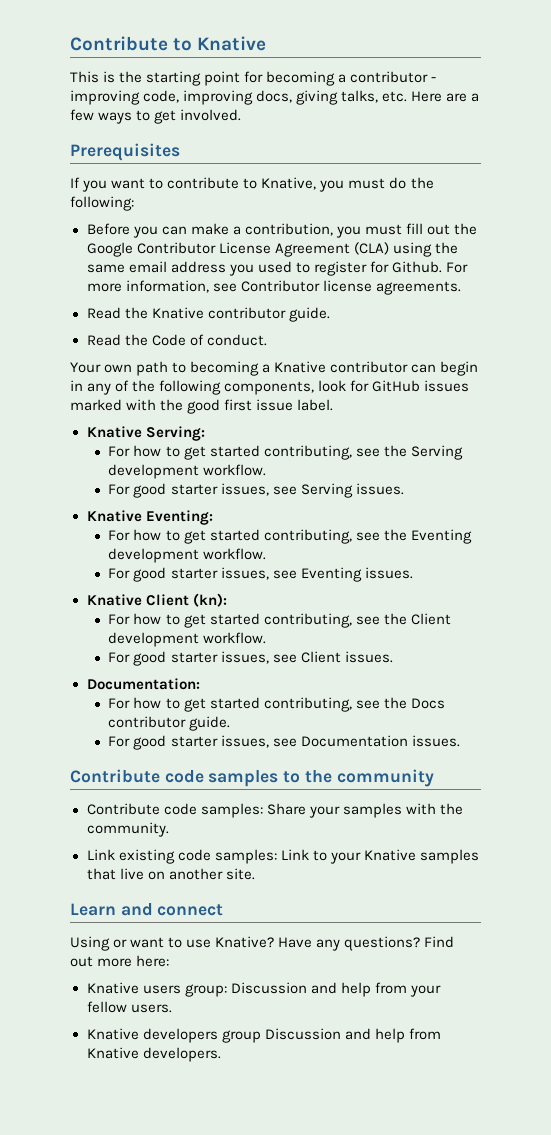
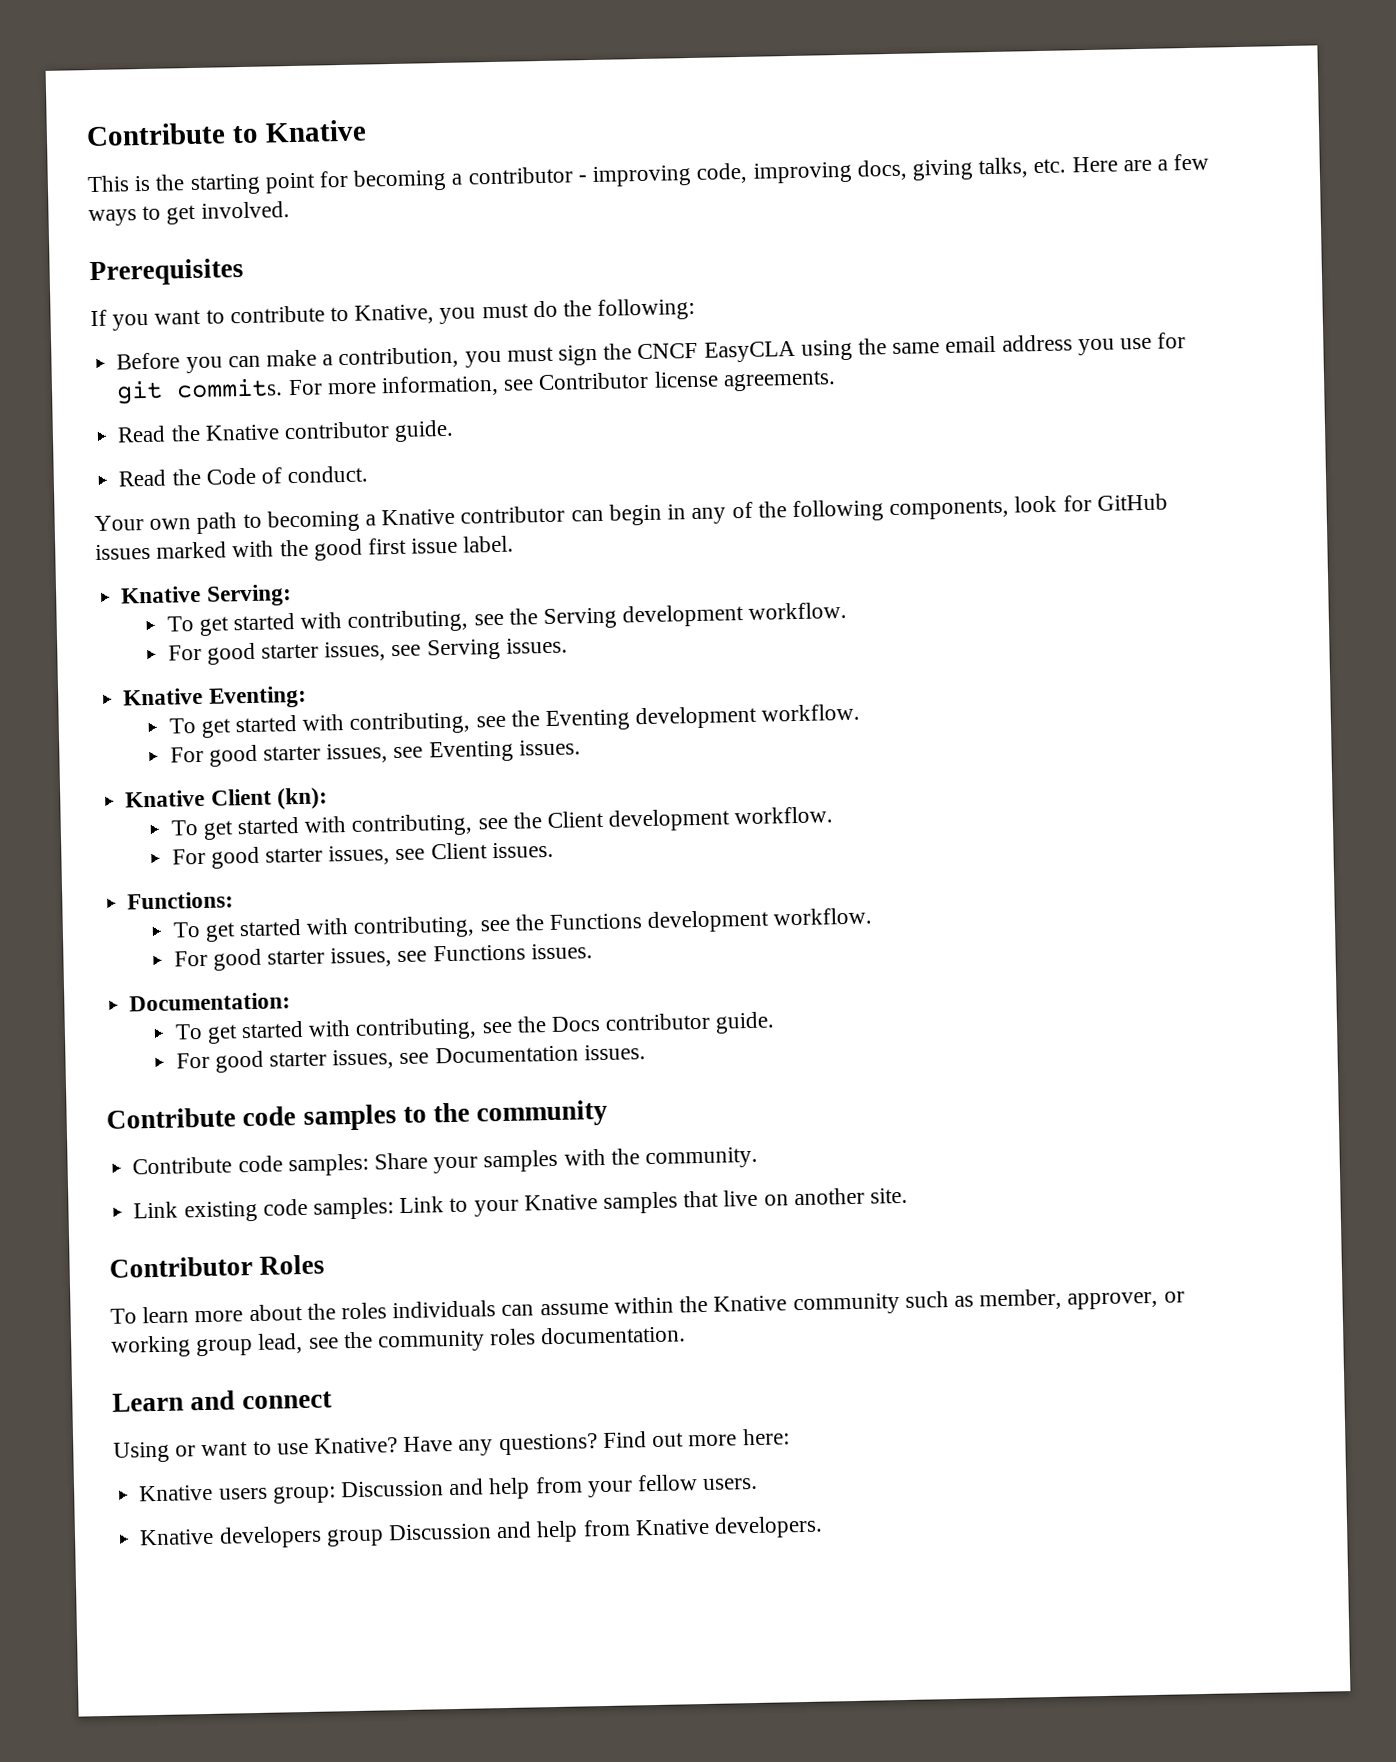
- Before you can make a contribution, you must fill out the Google Contributor License Agreement (CLA) using the same email address you used to register for Github.
+ Before you can make a contribution, you must sign the CNCF EasyCLA using the same email address you use for git commits.
- For how to get started contributing, see the Serving development workflow.
+ To get started with contributing, see the Serving development workflow.
- For how to get started contributing, see the Eventing development workflow.
+ To get started with contributing, see the Eventing development workflow.
- For how to get started contributing, see the Client development workflow.
+ To get started with contributing, see the Client development workflow.
+ Functions:
+ To get started with contributing, see the Functions development workflow.
+ For good starter issues, see Functions issues.
  Documentation:
- For how to get started contributing, see the Docs contributor guide.
+ To get started with contributing, see the Docs contributor guide.
+ Contributor Roles
+ To learn more about the roles individuals can assume within the Knative community such as member, approver, or working group lead, see the community roles documentation.

